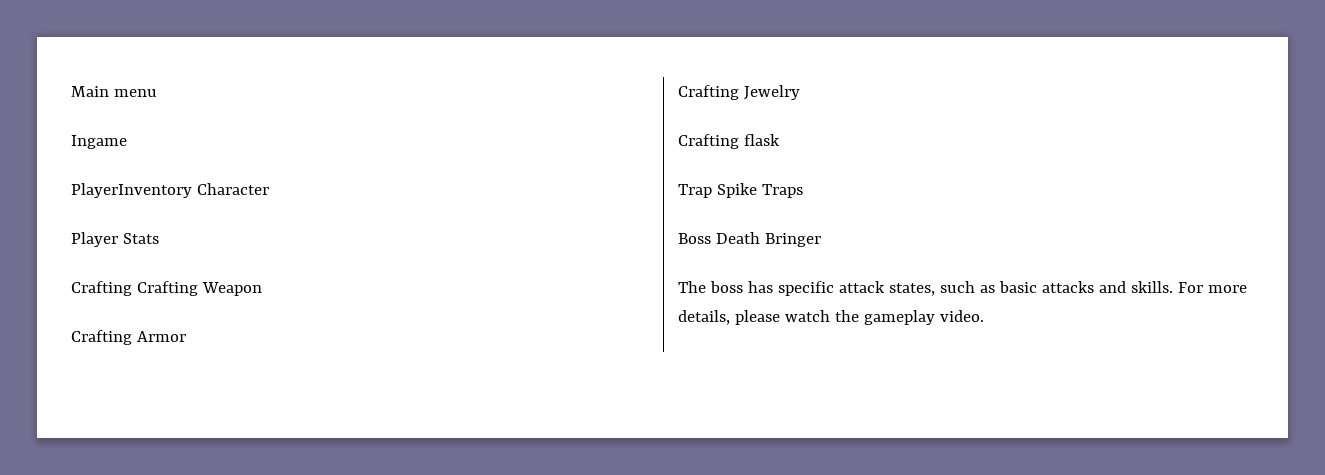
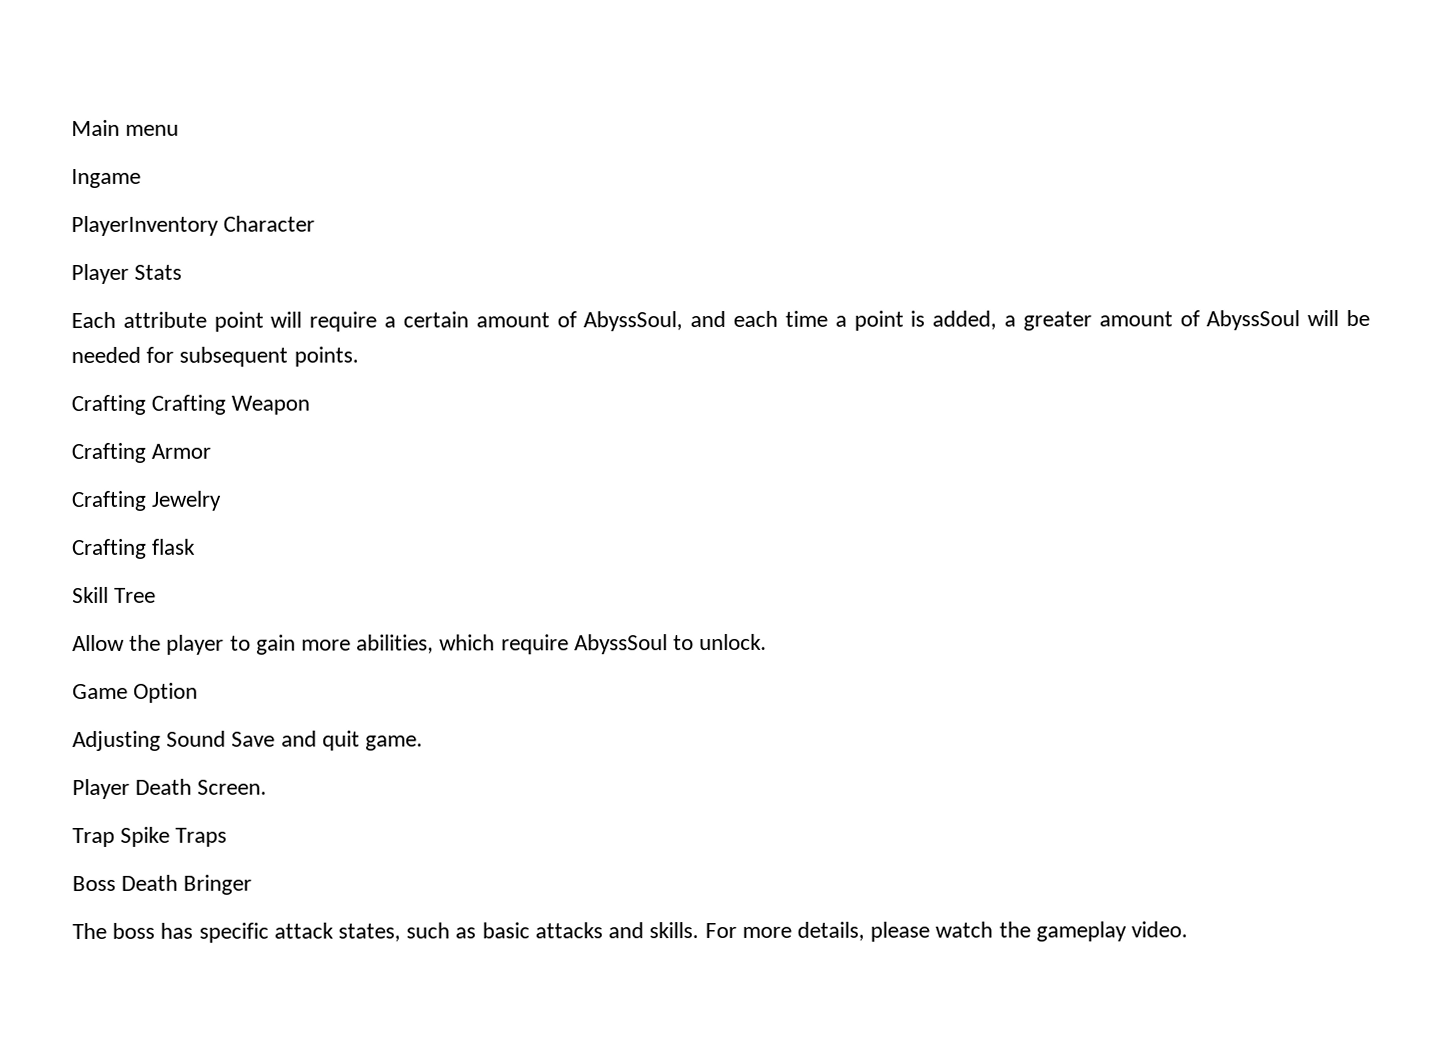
+ Each attribute point will require a certain amount of AbyssSoul, and each time a point is added, a greater amount of AbyssSoul will be needed for subsequent points.
+ Skill Tree
+ Allow the player to gain more abilities, which require AbyssSoul to unlock.
+ Game Option
+ Adjusting Sound Save and quit game.
+ Player Death Screen.

